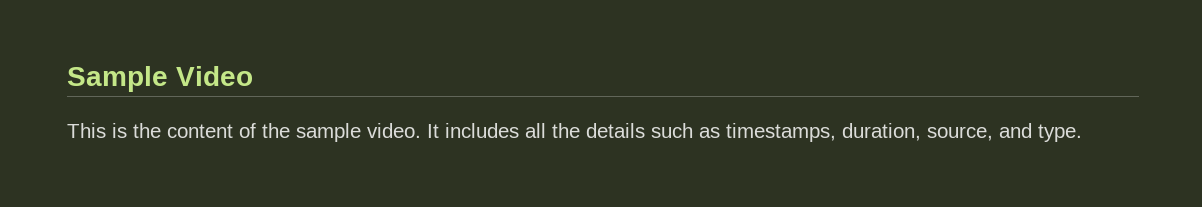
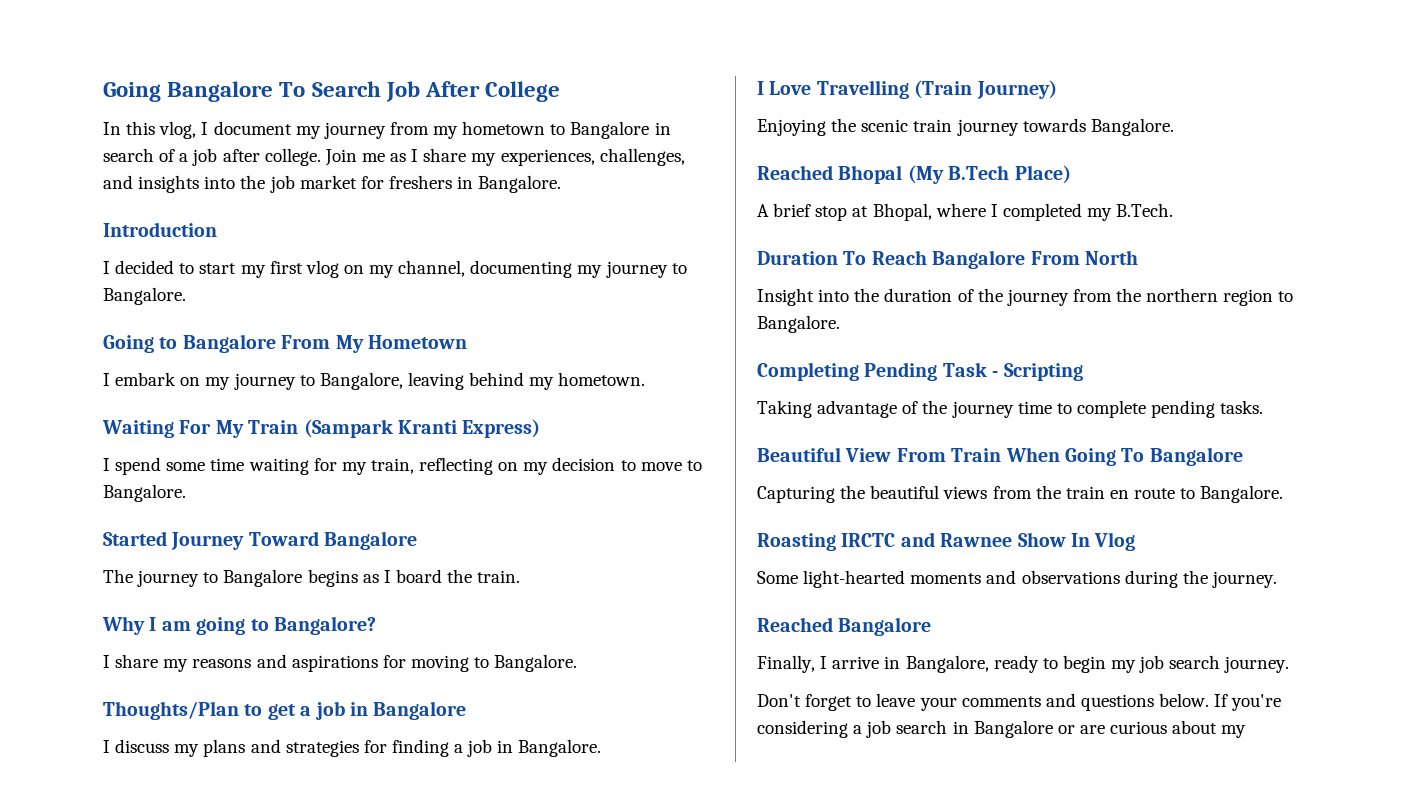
- Sample Video
- This is the content of the sample video. It includes all the details such as timestamps, duration, source, and type.
+ Going Bangalore To Search Job After College
+ In this vlog, I document my journey from my hometown to Bangalore in search of a job after college. Join me as I share my experiences, challenges, and insights into the job market for freshers in Bangalore.
+ Introduction
+ I decided to start my first vlog on my channel, documenting my journey to Bangalore.
+ Going to Bangalore From My Hometown
+ I embark on my journey to Bangalore, leaving behind my hometown.
+ Waiting For My Train (Sampark Kranti Express)
+ I spend some time waiting for my train, reflecting on my decision to move to Bangalore.
+ Started Journey Toward Bangalore
+ The journey to Bangalore begins as I board the train.
+ Why I am going to Bangalore?
+ I share my reasons and aspirations for moving to Bangalore.
+ Thoughts/Plan to get a job in Bangalore
+ I discuss my plans and strategies for finding a job in Bangalore.
+ I Love Travelling (Train Journey)
+ Enjoying the scenic train journey towards Bangalore.
+ Reached Bhopal (My B.Tech Place)
+ A brief stop at Bhopal, where I completed my B.Tech.
+ Duration To Reach Bangalore From North
+ Insight into the duration of the journey from the northern region to Bangalore.
+ Completing Pending Task - Scripting
+ Taking advantage of the journey time to complete pending tasks.
+ Beautiful View From Train When Going To Bangalore
+ Capturing the beautiful views from the train en route to Bangalore.
+ Roasting IRCTC and Rawnee Show In Vlog
+ Some light-hearted moments and observations during the journey.
+ Reached Bangalore
+ Finally, I arrive in Bangalore, ready to begin my job search journey.
+ Don't forget to leave your comments and questions below. If you're considering a job search in Bangalore or are curious about my

